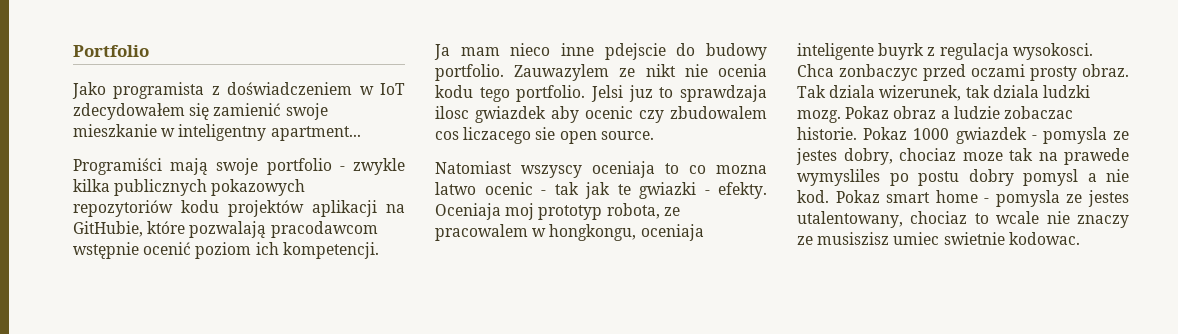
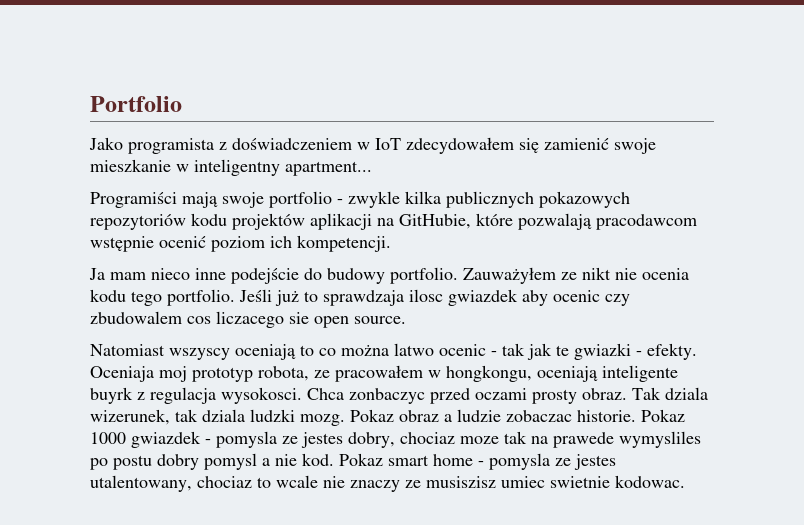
- Ja mam nieco inne pdejscie do budowy portfolio.
+ Ja mam nieco inne podejście do budowy portfolio.
- Zauwazylem ze nikt nie ocenia kodu tego portfolio.
+ Zauważyłem ze nikt nie ocenia kodu tego portfolio.
- Jelsi juz to sprawdzaja ilosc gwiazdek aby ocenic czy zbudowalem cos liczacego sie open source.
+ Jeśli już to sprawdzaja ilosc gwiazdek aby ocenic czy zbudowalem cos liczacego sie open source.
- Natomiast wszyscy oceniaja to co mozna latwo ocenic - tak jak te gwiazki - efekty.
+ Natomiast wszyscy oceniają to co można latwo ocenic - tak jak te gwiazki - efekty.
- Oceniaja moj prototyp robota, ze pracowalem w hongkongu, oceniaja inteligente buyrk z regulacja wysokosci.
+ Oceniaja moj prototyp robota, ze pracowałem w hongkongu, oceniają inteligente buyrk z regulacja wysokosci.

